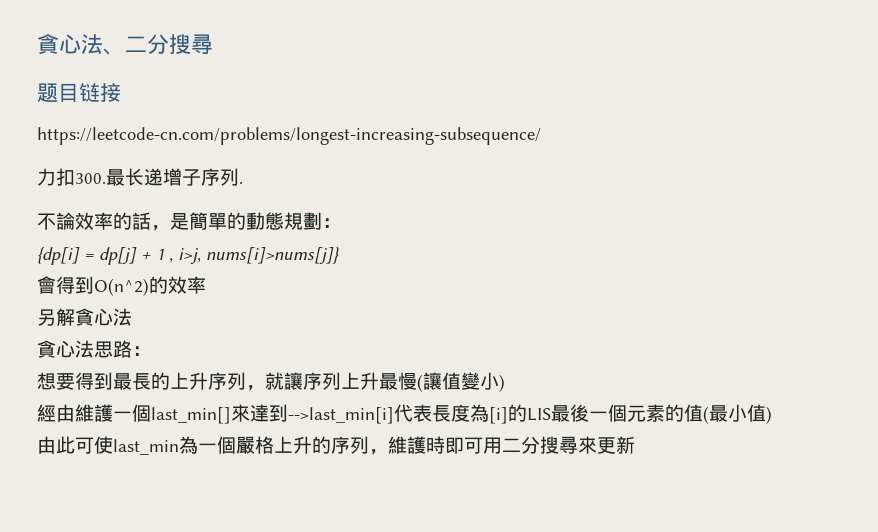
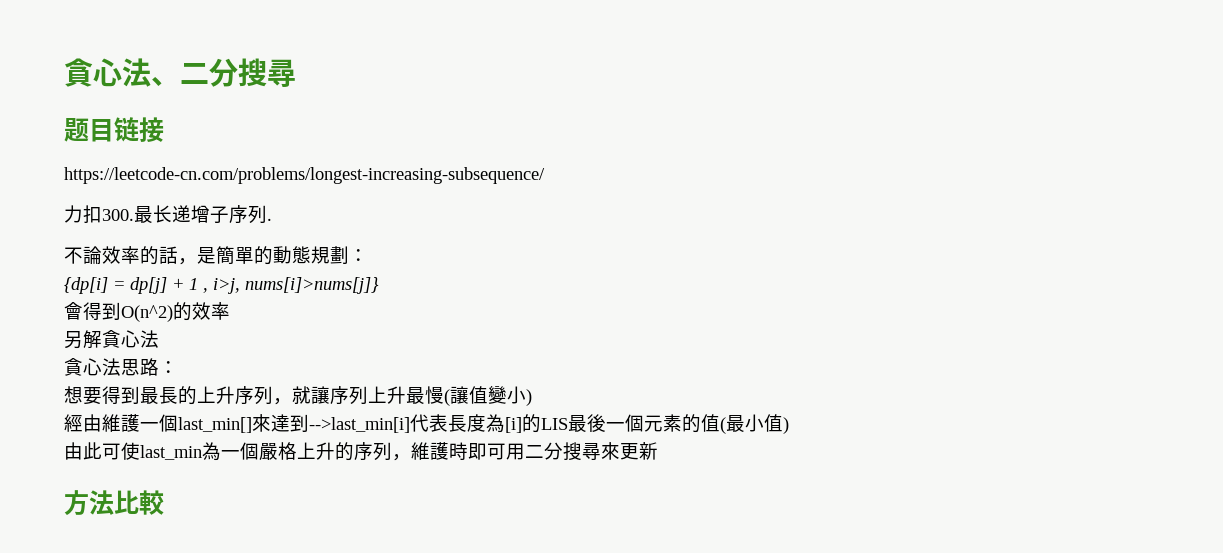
+ 方法比較

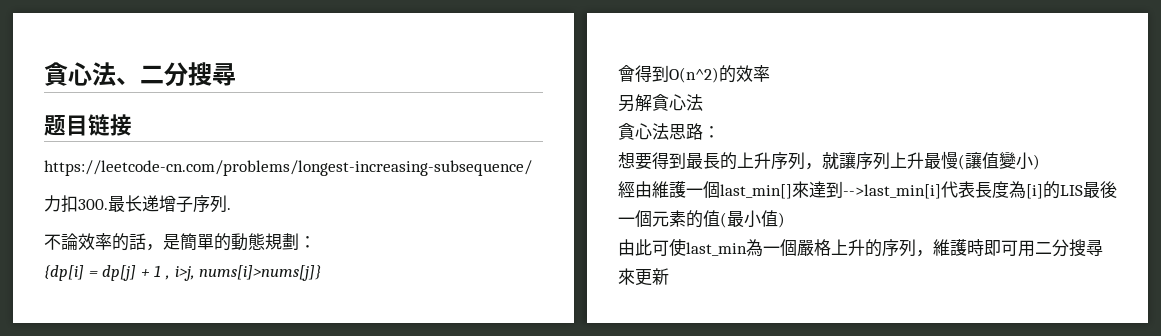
- 方法比較

